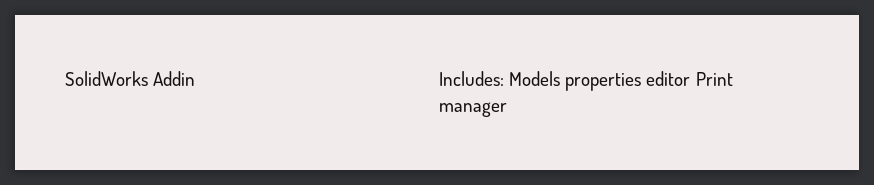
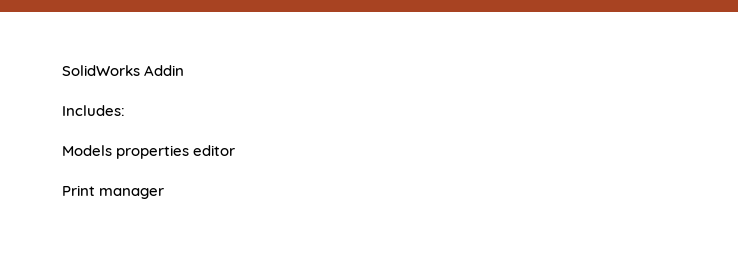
- Includes: Models properties editor Print manager
+ Includes:
+ Models properties editor
+ Print manager

